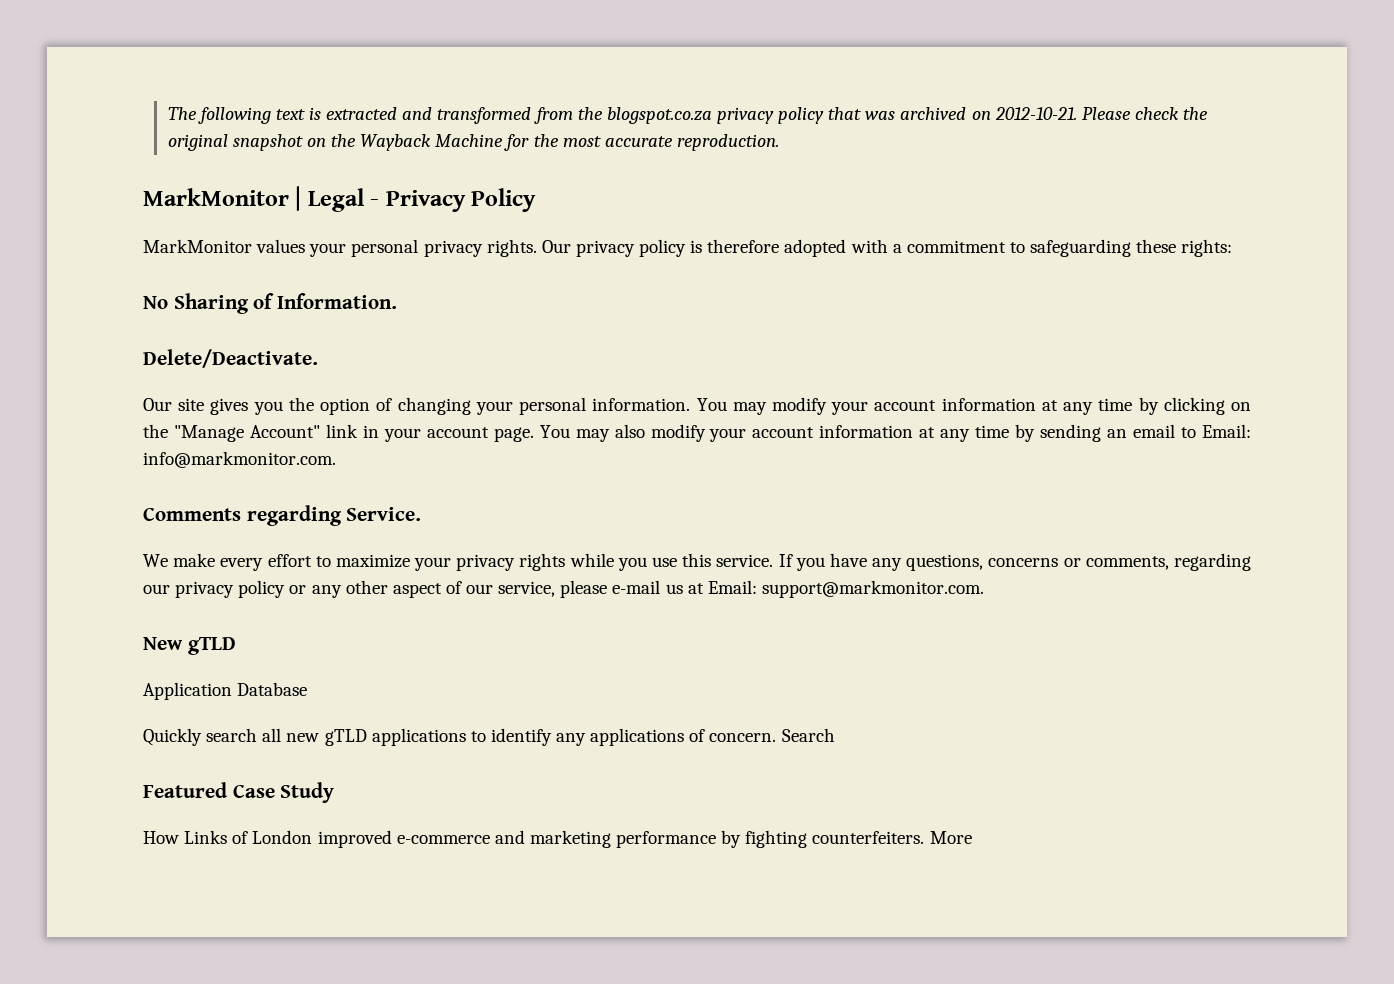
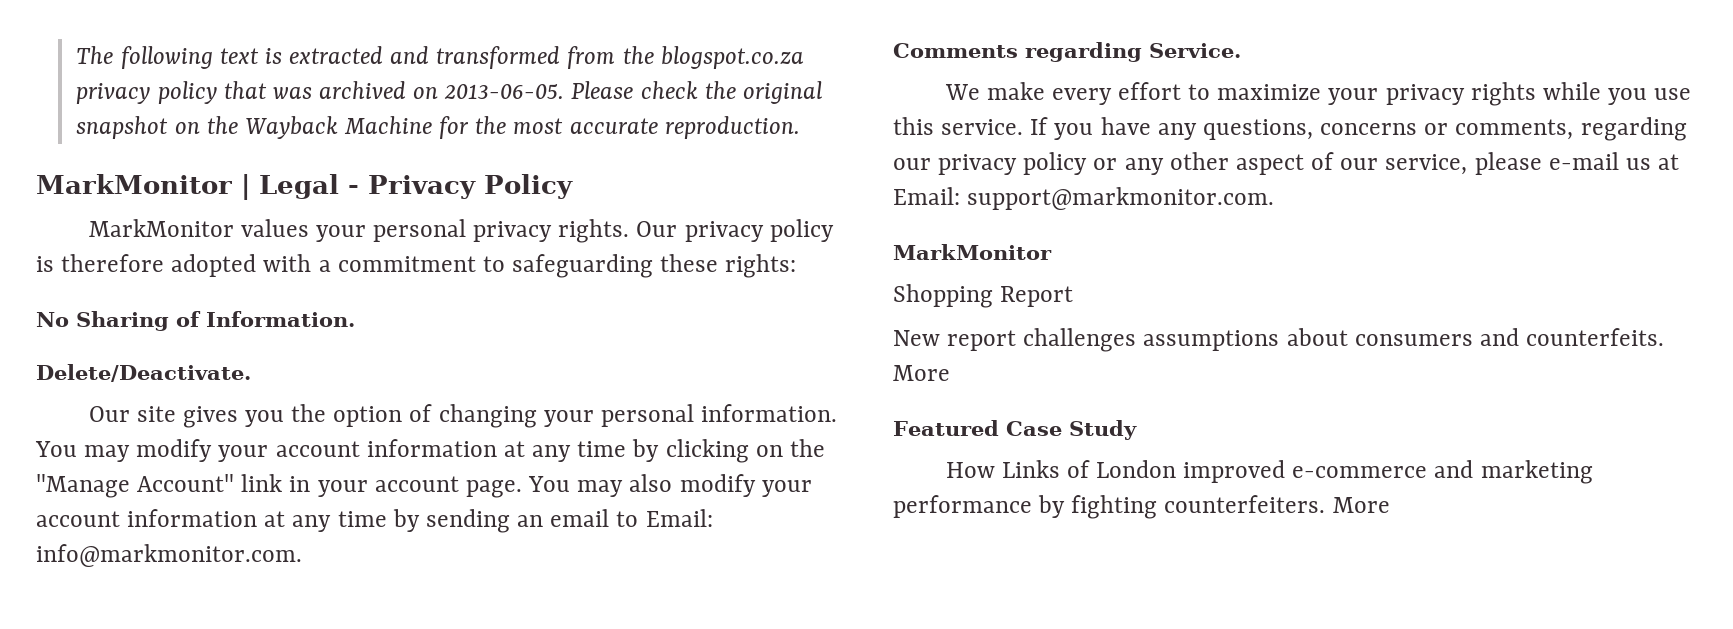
- The following text is extracted and transformed from the blogspot.co.za privacy policy that was archived on 2012-10-21.
+ The following text is extracted and transformed from the blogspot.co.za privacy policy that was archived on 2013-06-05.
  If you have any questions, concerns or comments, regarding our privacy policy or any other aspect of our service, please e-mail us at Email: support@markmonitor.com.
- New gTLD
- Application Database
- Quickly search all new gTLD applications to identify any applications of concern. Search
+ MarkMonitor
+ Shopping Report
+ New report challenges assumptions about consumers and counterfeits. More

